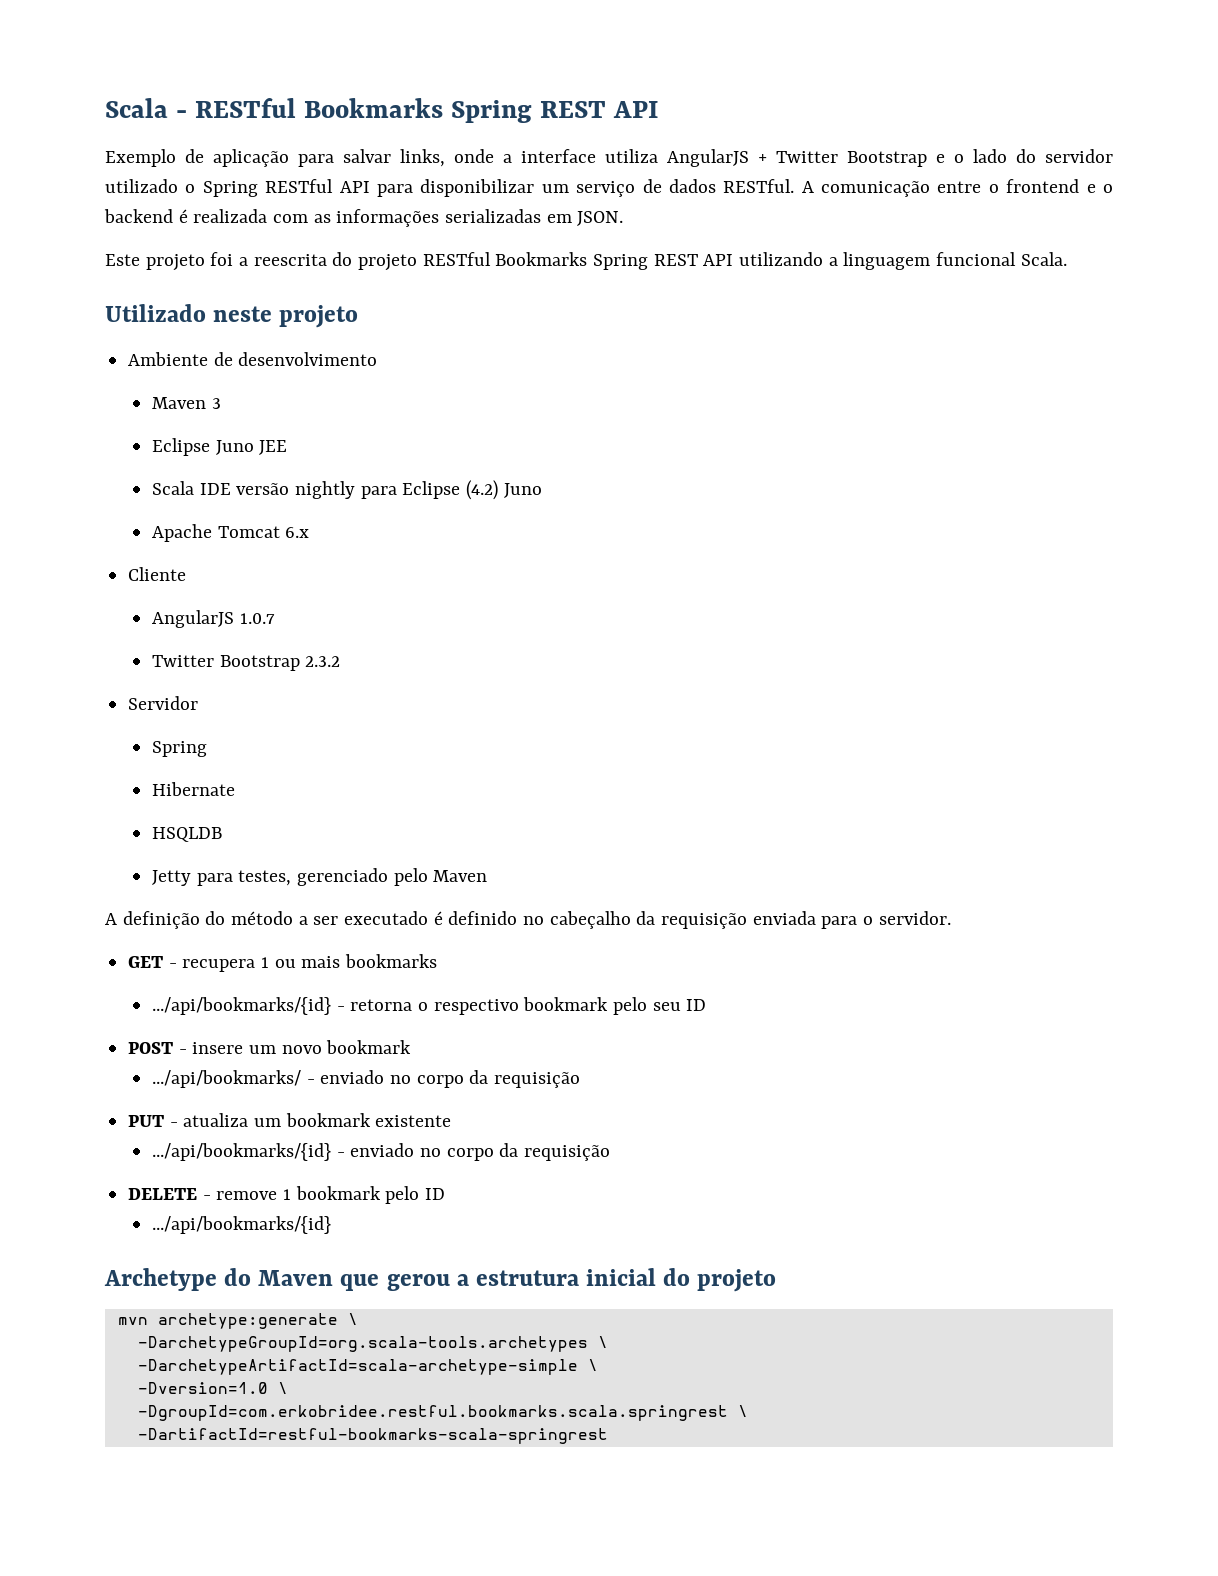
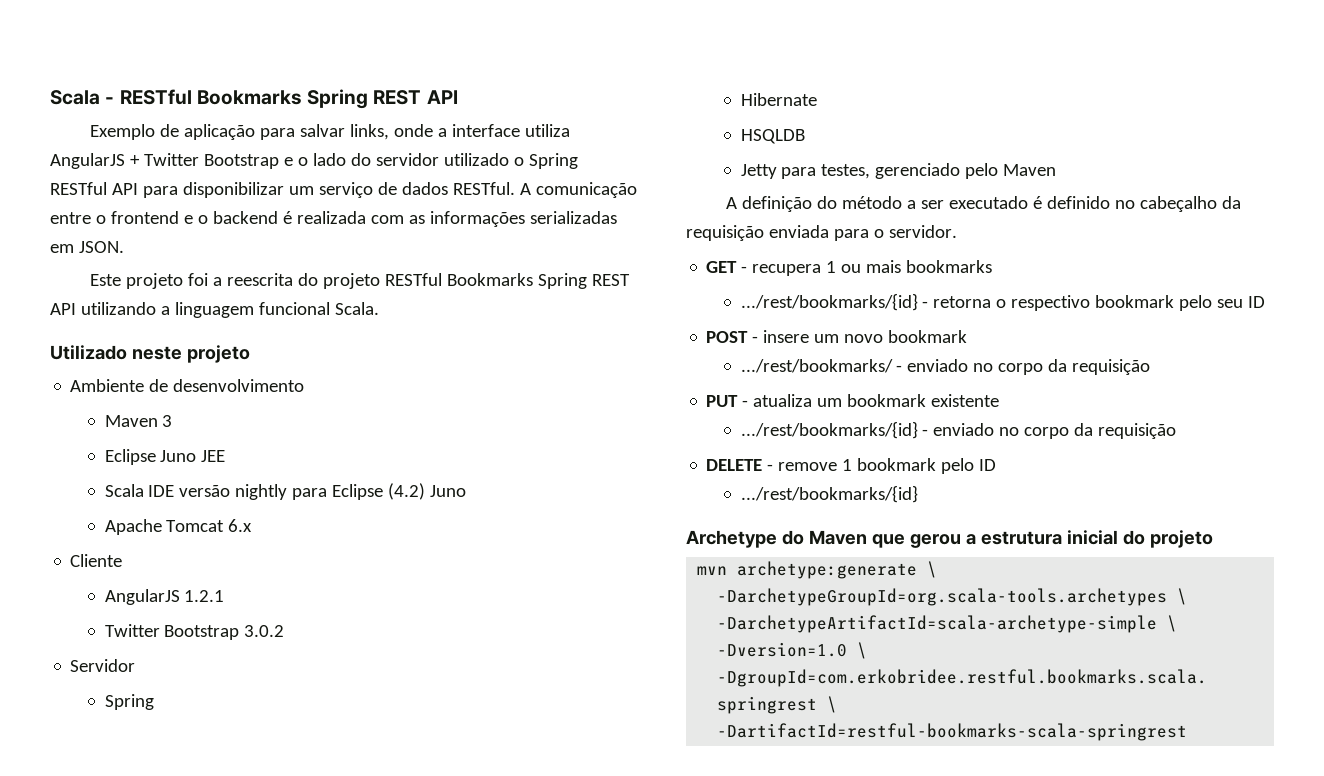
- AngularJS 1.0.7
- Twitter Bootstrap 2.3.2
+ AngularJS 1.2.1
+ Twitter Bootstrap 3.0.2
- .../api/bookmarks/{id} - retorna o respectivo bookmark pelo seu ID
+ .../rest/bookmarks/{id} - retorna o respectivo bookmark pelo seu ID
- .../api/bookmarks/ - enviado no corpo da requisição
+ .../rest/bookmarks/ - enviado no corpo da requisição
- .../api/bookmarks/{id} - enviado no corpo da requisição
+ .../rest/bookmarks/{id} - enviado no corpo da requisição
  DELETE - remove 1 bookmark pelo ID
- .../api/bookmarks/{id}
+ .../rest/bookmarks/{id}

